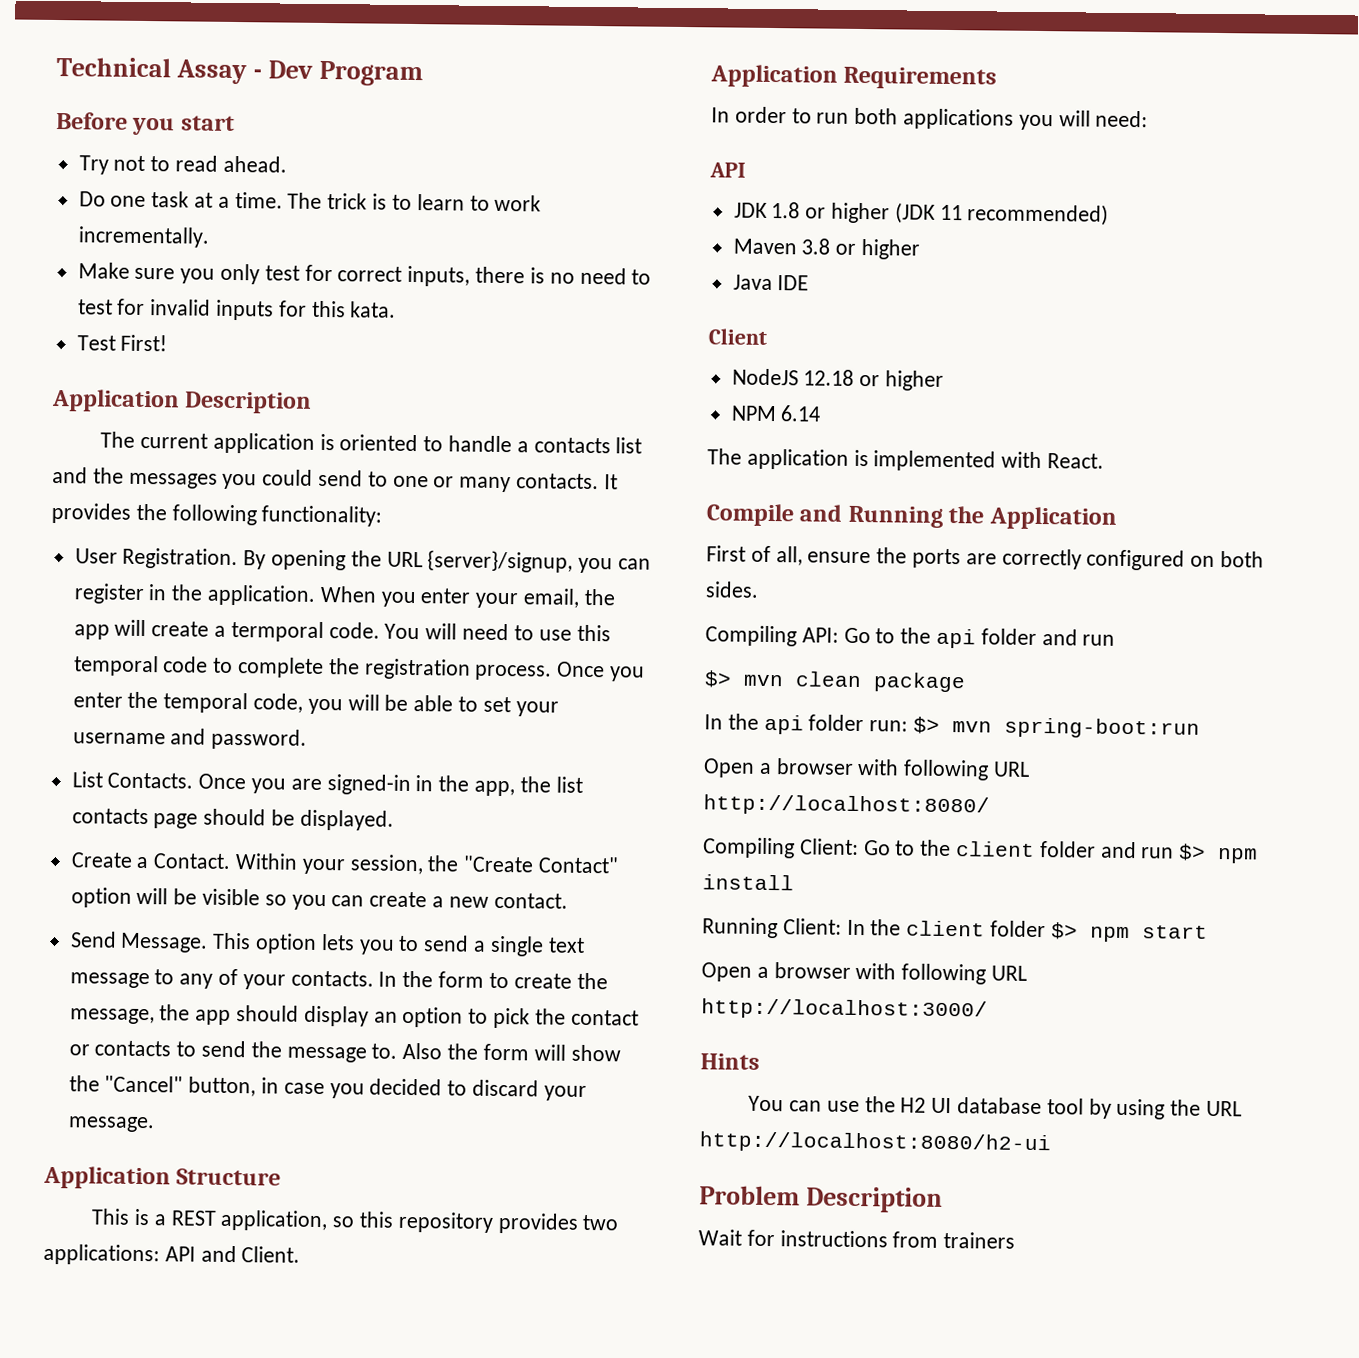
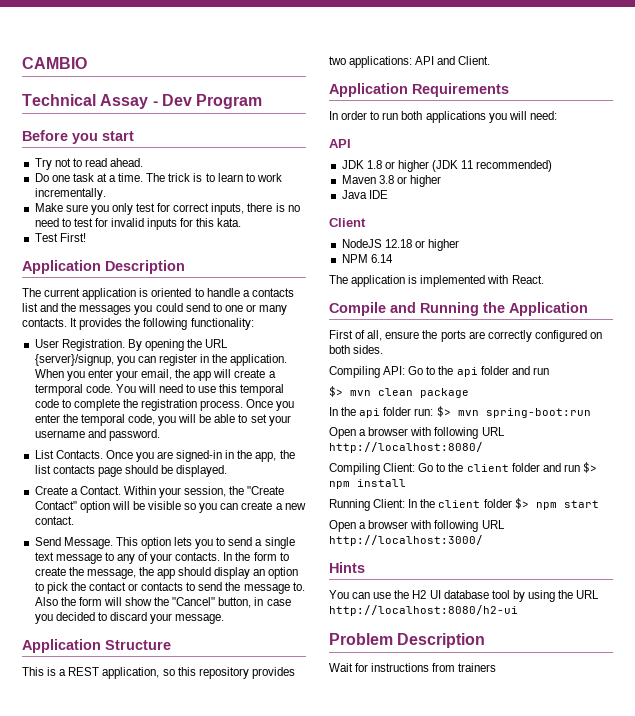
+ CAMBIO

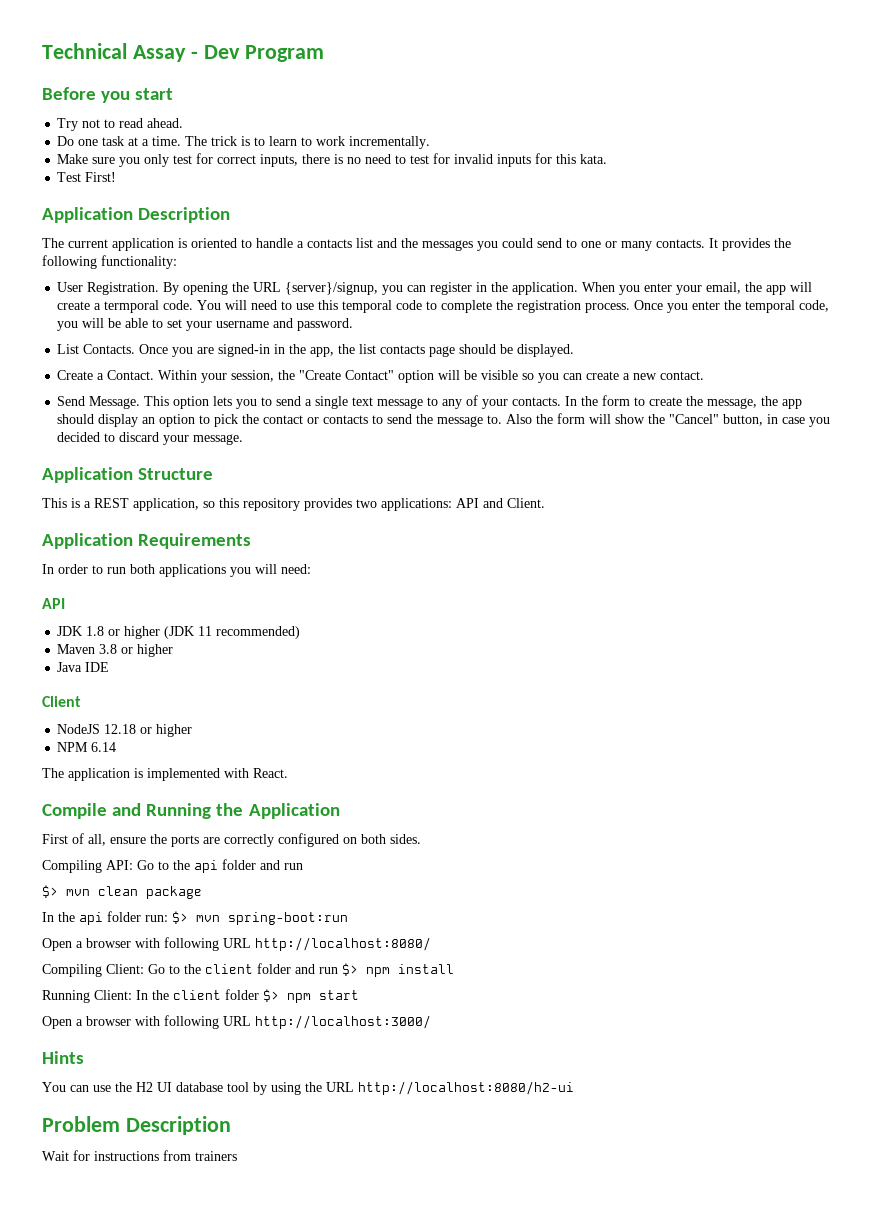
- CAMBIO

